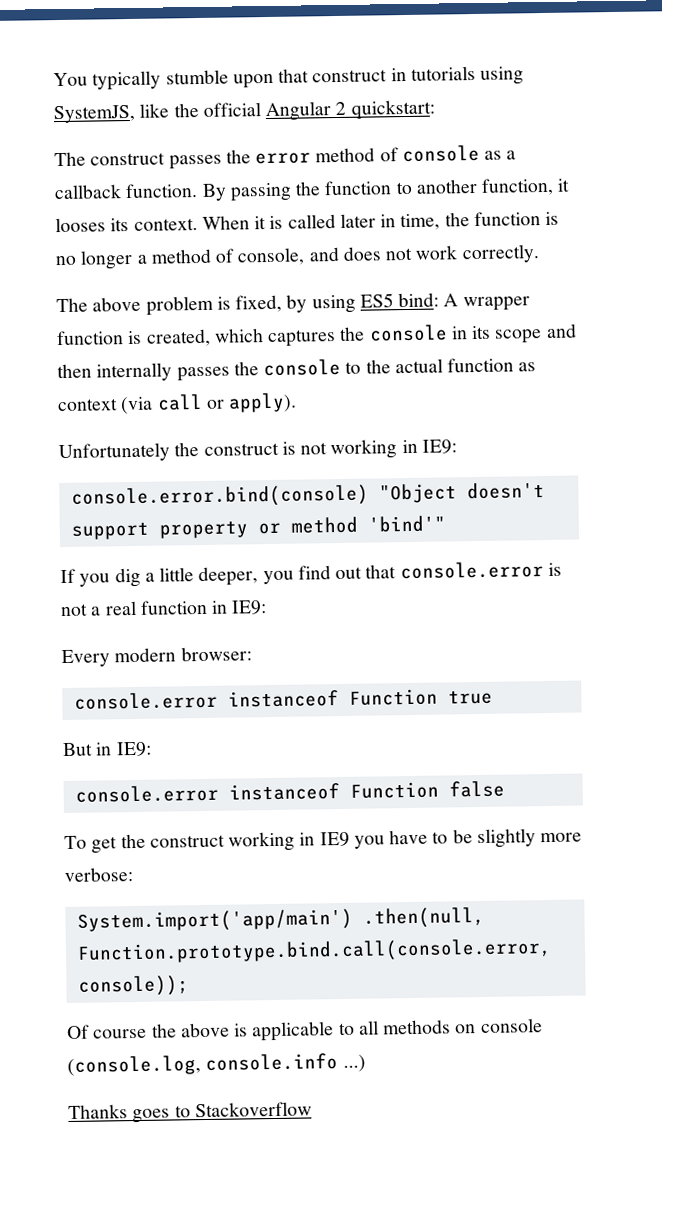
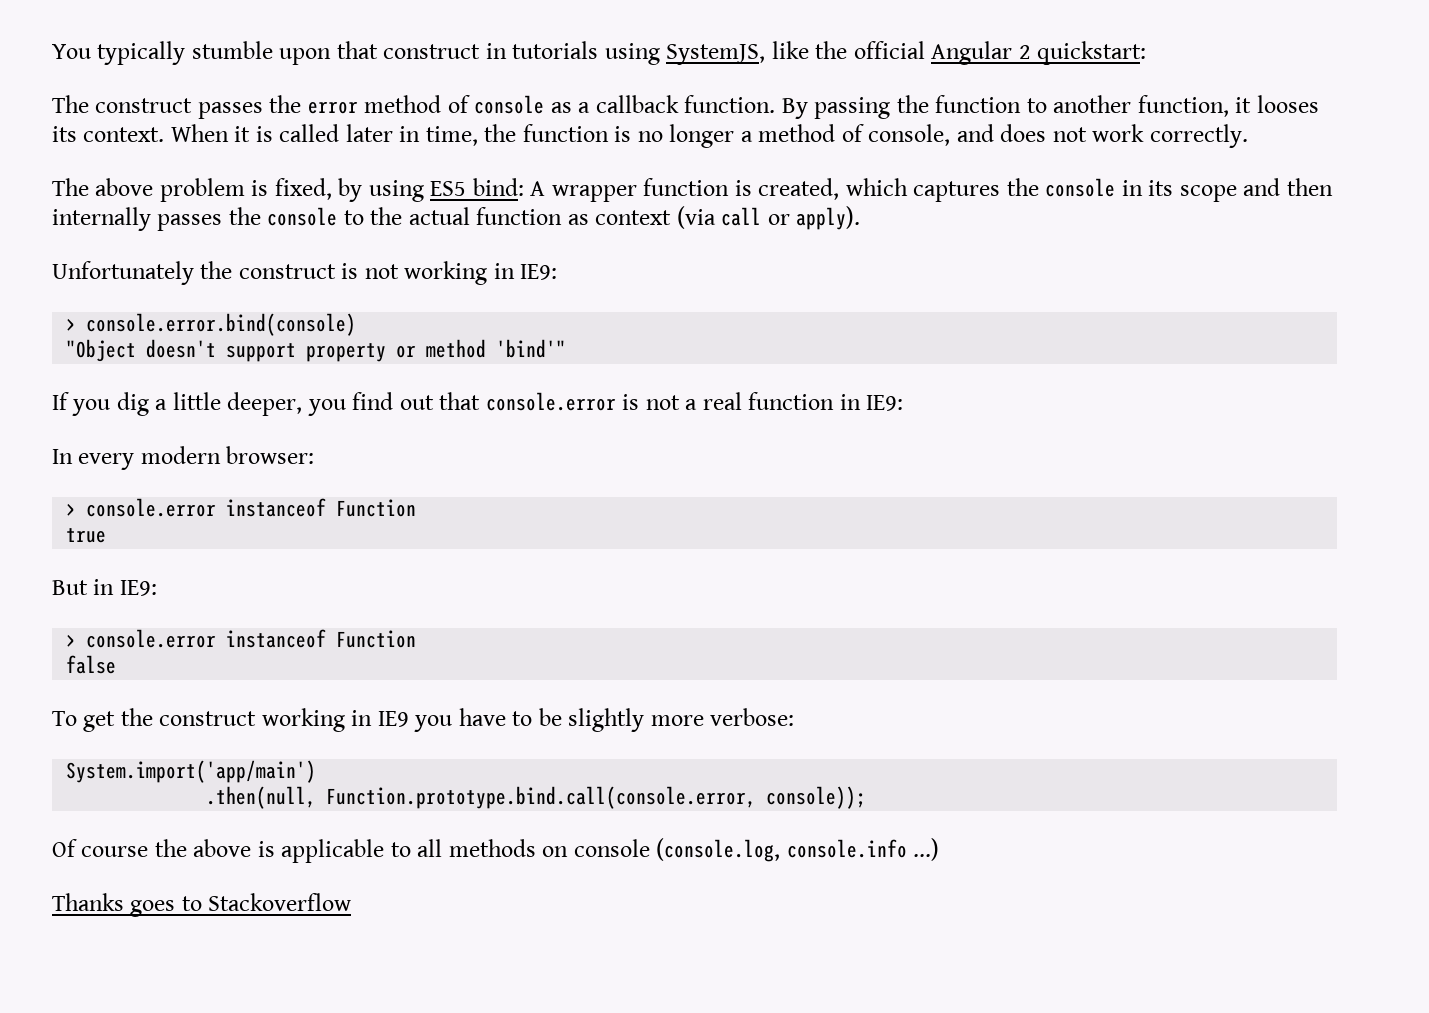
- console.error.bind(console) "Object doesn't support property or method 'bind'"
+ > console.error.bind(console)
+ "Object doesn't support property or method 'bind'"
- Every modern browser:
- console.error instanceof Function true
+ In every modern browser:
+ > console.error instanceof Function
+ true
  But in IE9:
- console.error instanceof Function false
+ > console.error instanceof Function
+ false
- System.import('app/main') .then(null, Function.prototype.bind.call(console.error, console));
+ System.import('app/main')
+ .then(null, Function.prototype.bind.call(console.error, console));

